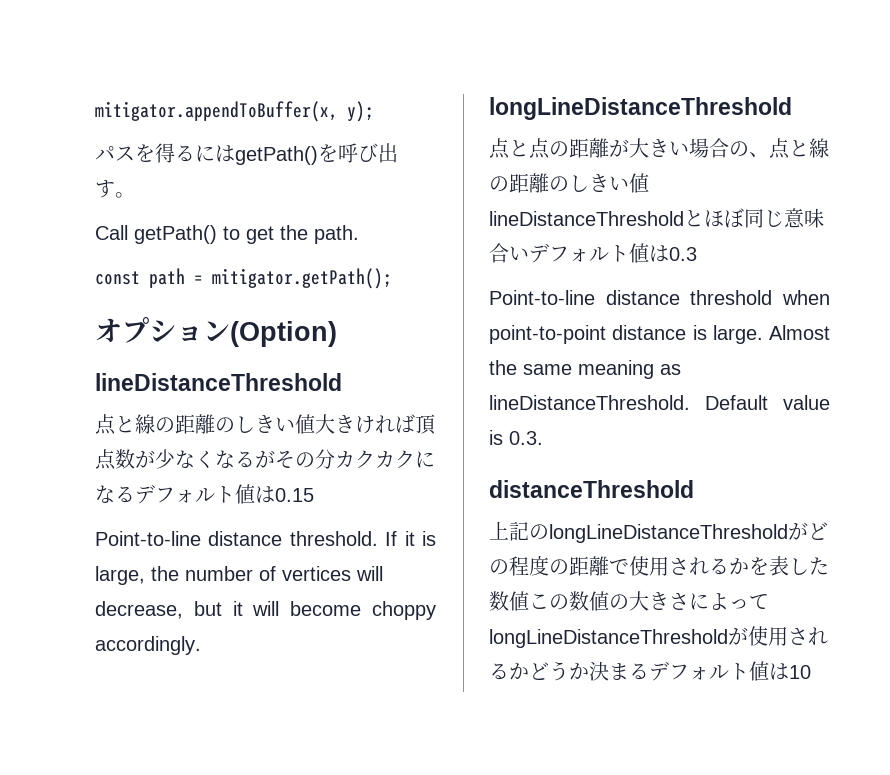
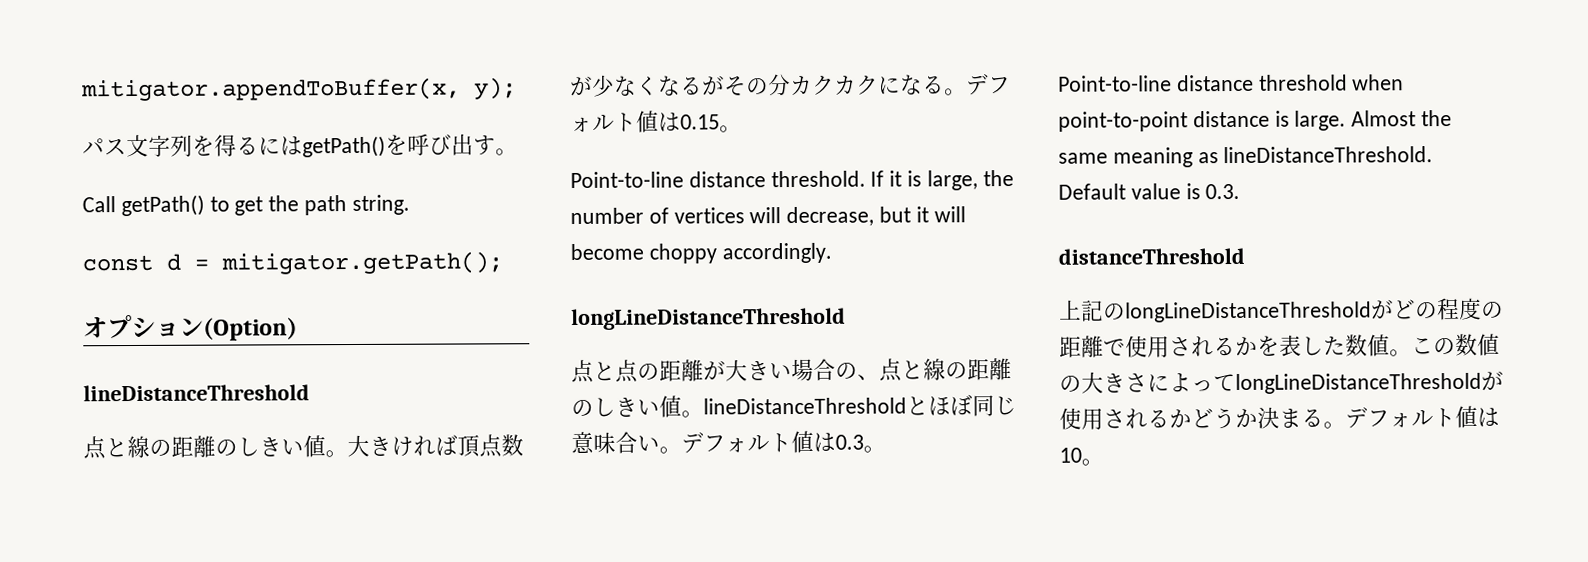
- パスを得るにはgetPath()を呼び出す。
+ パス文字列を得るにはgetPath()を呼び出す。
- Call getPath() to get the path.
+ Call getPath() to get the path string.
- const path = mitigator.getPath();
+ const d = mitigator.getPath();
- 点と線の距離のしきい値大きければ頂点数が少なくなるがその分カクカクになるデフォルト値は0.15
+ 点と線の距離のしきい値。大きければ頂点数が少なくなるがその分カクカクになる。デフォルト値は0.15。
- 点と点の距離が大きい場合の、点と線の距離のしきい値lineDistanceThresholdとほぼ同じ意味合いデフォルト値は0.3
+ 点と点の距離が大きい場合の、点と線の距離のしきい値。lineDistanceThresholdとほぼ同じ意味合い。デフォルト値は0.3。
- 上記のlongLineDistanceThresholdがどの程度の距離で使用されるかを表した数値この数値の大きさによってlongLineDistanceThresholdが使用されるかどうか決まるデフォルト値は10
+ 上記のlongLineDistanceThresholdがどの程度の距離で使用されるかを表した数値。この数値の大きさによってlongLineDistanceThresholdが使用されるかどうか決まる。デフォルト値は10。

